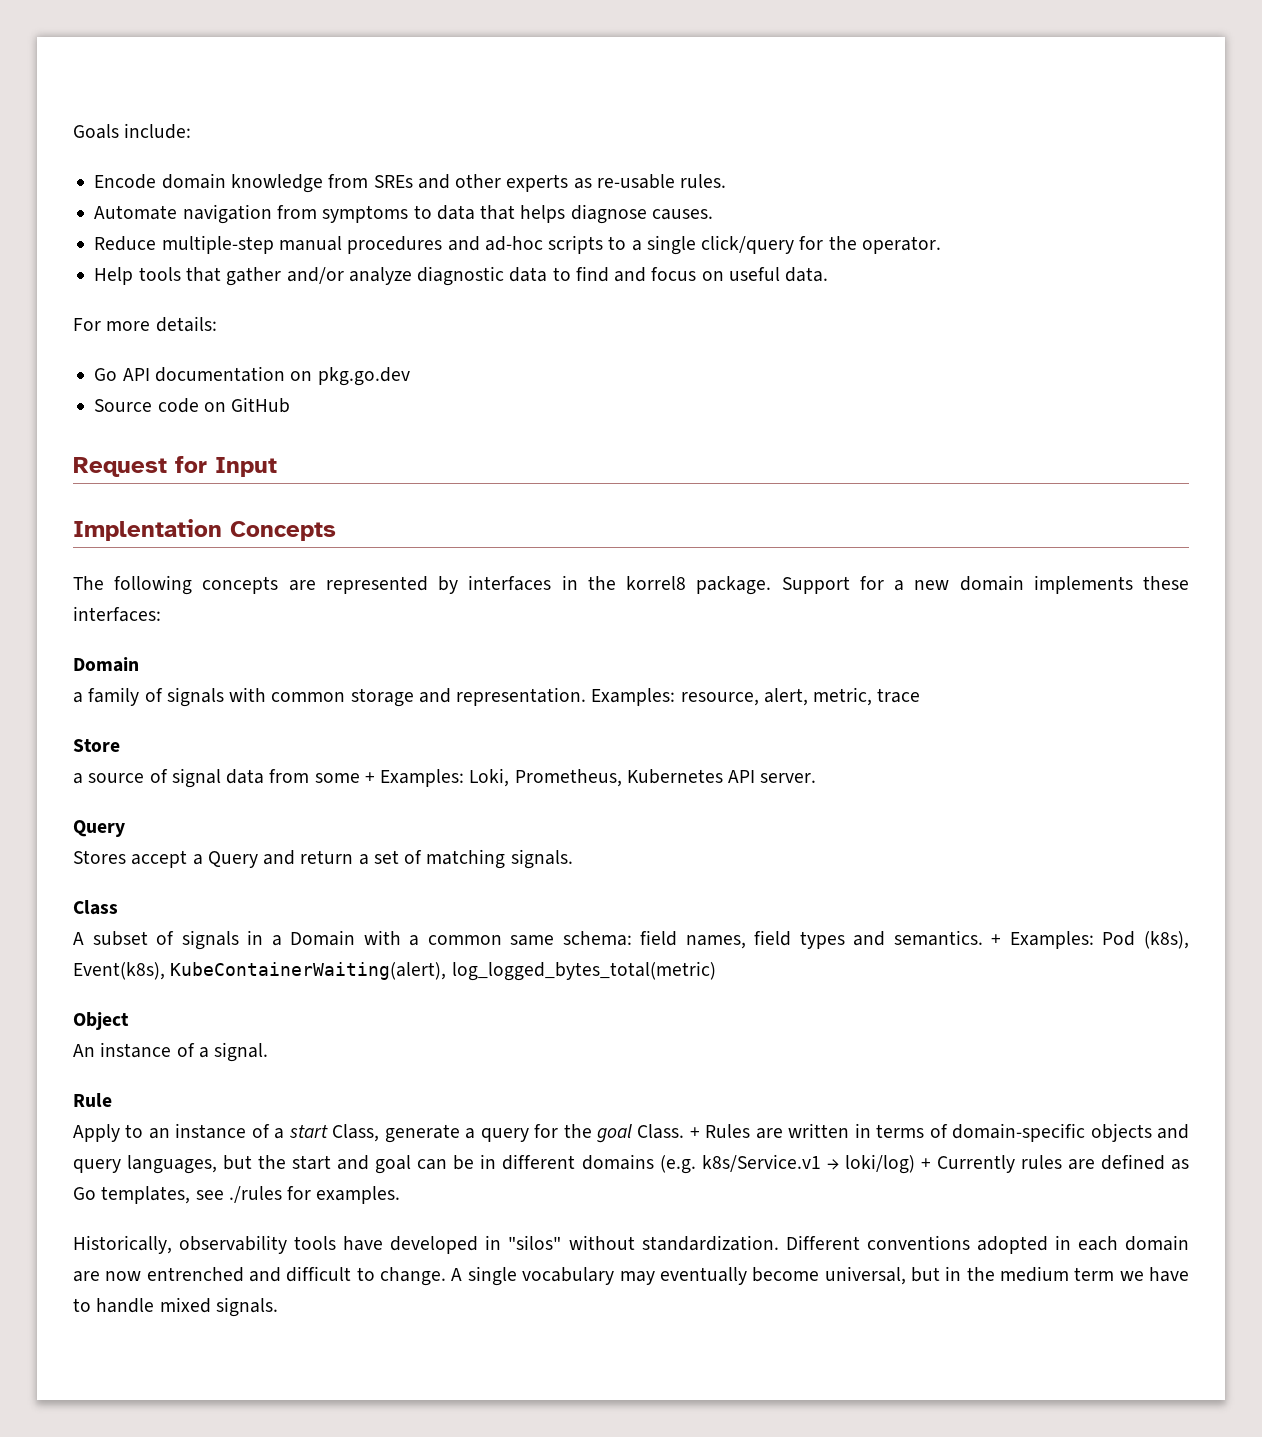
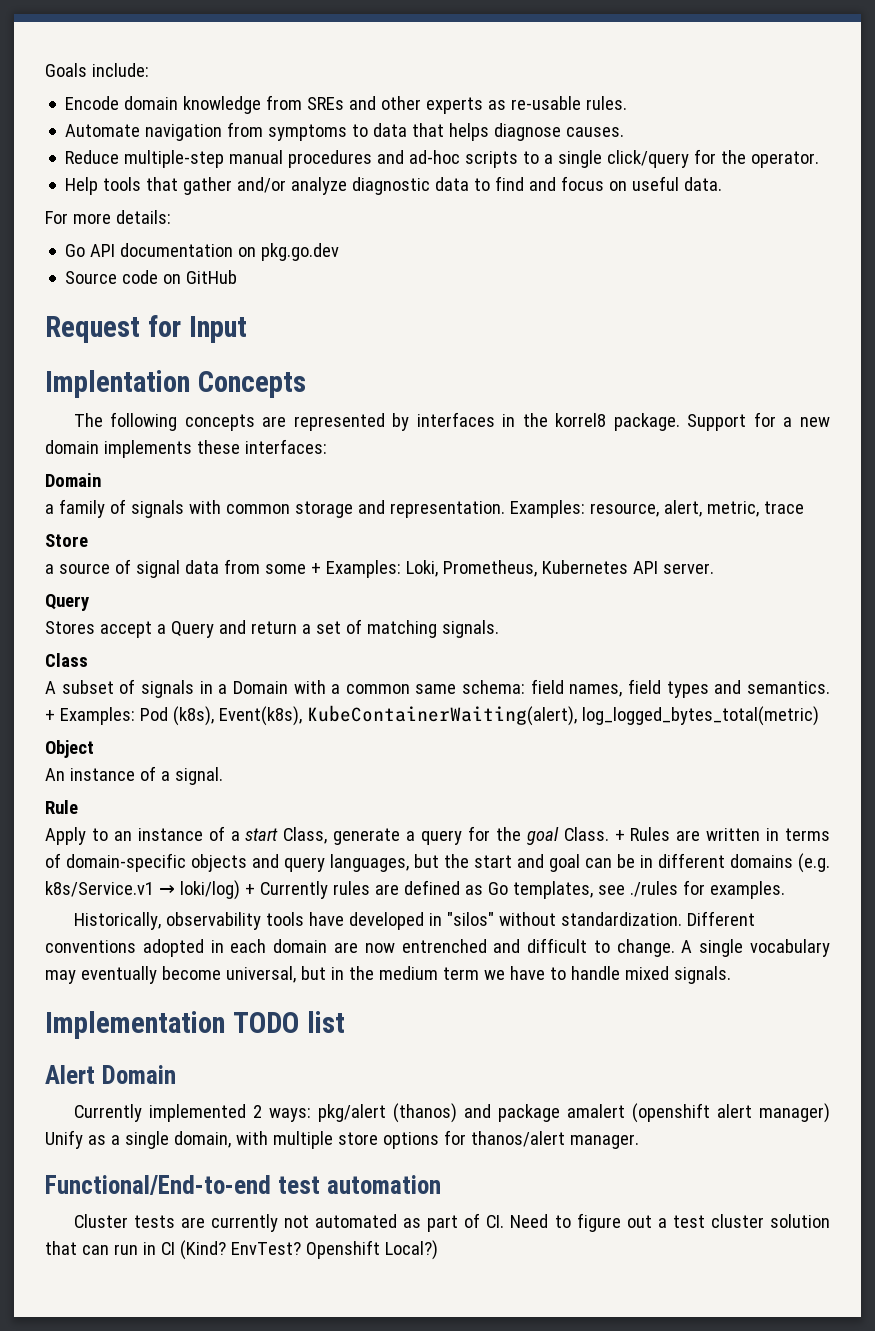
+ Implementation TODO list
+ Alert Domain
+ Currently implemented 2 ways: pkg/alert (thanos) and package amalert (openshift alert manager) Unify as a single domain, with multiple store options for thanos/alert manager.
+ Functional/End-to-end test automation
+ Cluster tests are currently not automated as part of CI. Need to figure out a test cluster solution that can run in CI (Kind? EnvTest? Openshift Local?)

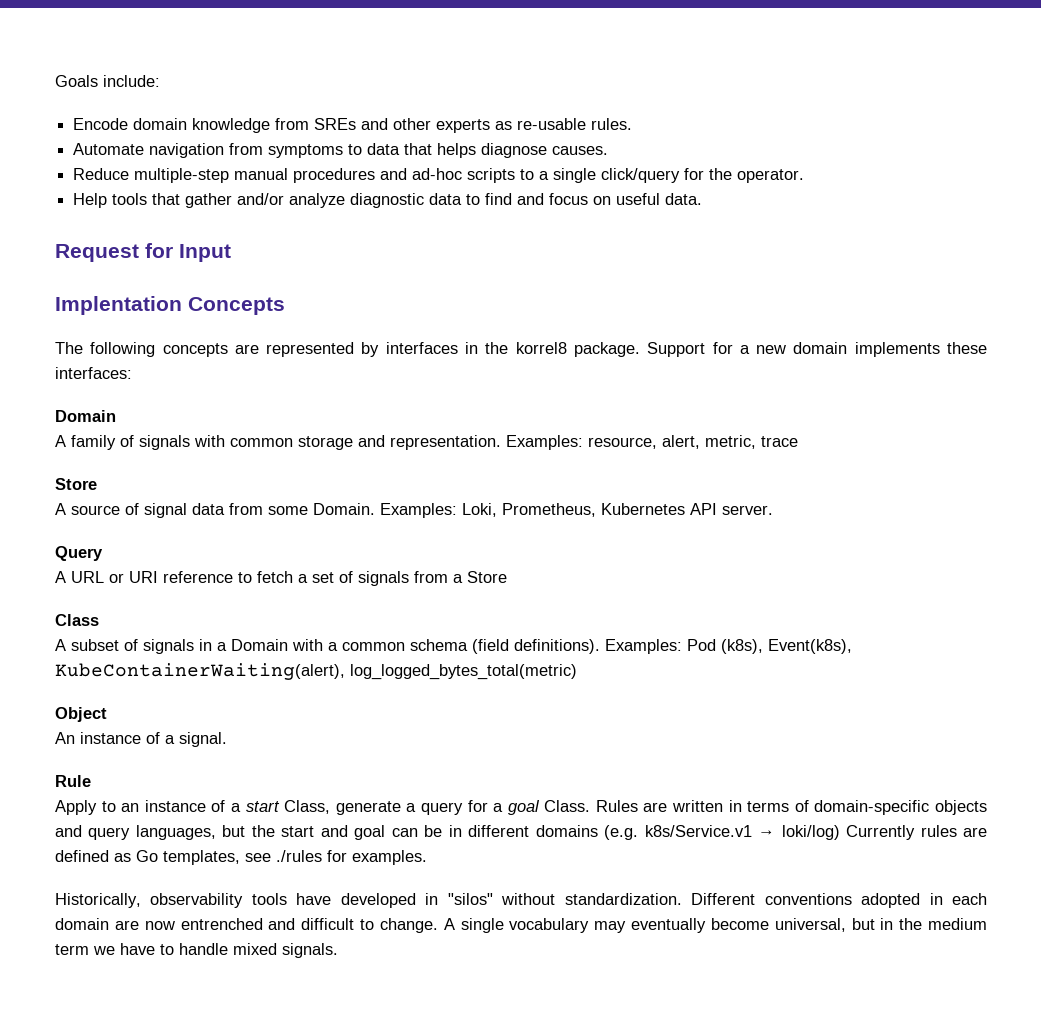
- For more details:
- Go API documentation on pkg.go.dev
- Source code on GitHub
- a family of signals with common storage and representation.
+ A family of signals with common storage and representation.
- a source of signal data from some + Examples: Loki, Prometheus, Kubernetes API server.
+ A source of signal data from some Domain. Examples: Loki, Prometheus, Kubernetes API server.
- Stores accept a Query and return a set of matching signals.
+ A URL or URI reference to fetch a set of signals from a Store
- A subset of signals in a Domain with a common same schema: field names, field types and semantics. + Examples: Pod (k8s), Event(k8s), KubeContainerWaiting(alert), log_logged_bytes_total(metric)
+ A subset of signals in a Domain with a common schema (field definitions). Examples: Pod (k8s), Event(k8s), KubeContainerWaiting(alert), log_logged_bytes_total(metric)
- Apply to an instance of a start Class, generate a query for the goal Class.
+ Apply to an instance of a start Class, generate a query for a goal Class.
- + Rules are written in terms of domain-specific objects and query languages, but the start and goal can be in different domains (e.g. k8s/Service.v1 → loki/log) + Currently rules are defined as Go templates, see ./rules for examples.
+ Rules are written in terms of domain-specific objects and query languages, but the start and goal can be in different domains (e.g. k8s/Service.v1 → loki/log) Currently rules are defined as Go templates, see ./rules for examples.
- Implementation TODO list
- Alert Domain
- Currently implemented 2 ways: pkg/alert (thanos) and package amalert (openshift alert manager) Unify as a single domain, with multiple store options for thanos/alert manager.
- Functional/End-to-end test automation
- Cluster tests are currently not automated as part of CI. Need to figure out a test cluster solution that can run in CI (Kind? EnvTest? Openshift Local?)

